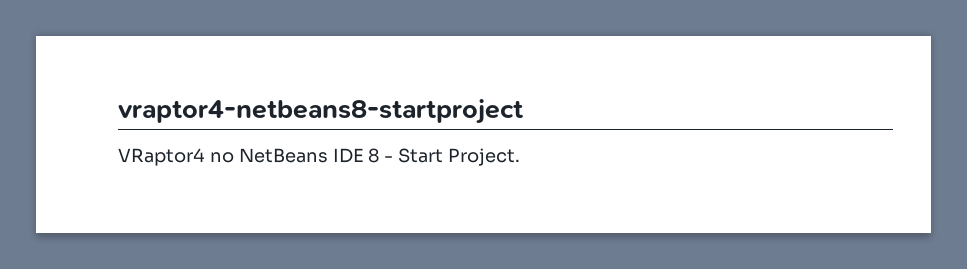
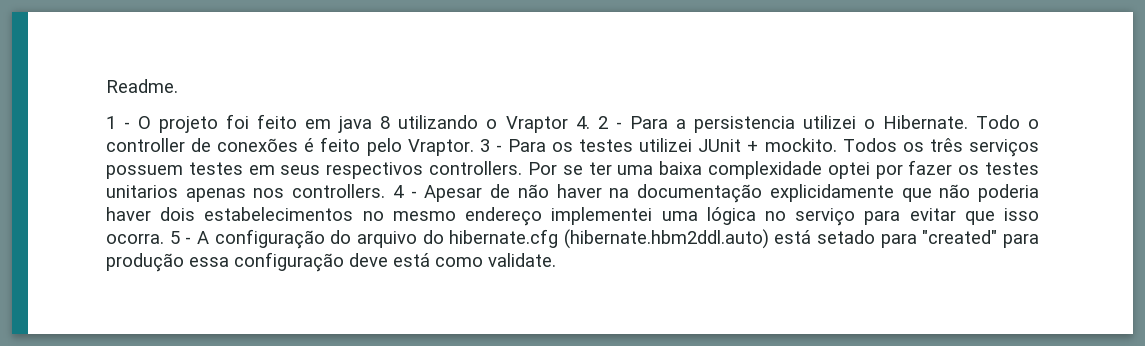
- vraptor4-netbeans8-startproject
- VRaptor4 no NetBeans IDE 8 - Start Project.
+ Readme.
+ 1 - O projeto foi feito em java 8 utilizando o Vraptor 4. 2 - Para a persistencia utilizei o Hibernate. Todo o controller de conexões é feito pelo Vraptor. 3 - Para os testes utilizei JUnit + mockito. Todos os três serviços possuem testes em seus respectivos controllers. Por se ter uma baixa complexidade optei por fazer os testes unitarios apenas nos controllers. 4 - Apesar de não haver na documentação explicidamente que não poderia haver dois estabelecimentos no mesmo endereço implementei uma lógica no serviço para evitar que isso ocorra. 5 - A configuração do arquivo do hibernate.cfg (hibernate.hbm2ddl.auto) está setado para "created" para produção essa configuração deve está como validate.

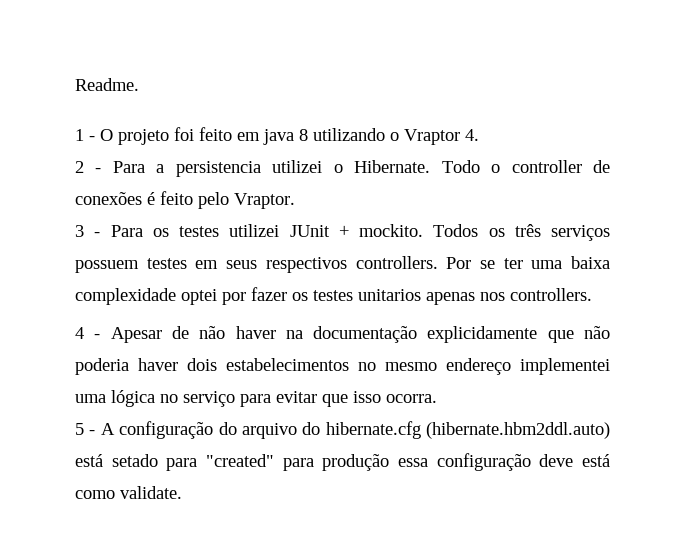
- 1 - O projeto foi feito em java 8 utilizando o Vraptor 4. 2 - Para a persistencia utilizei o Hibernate.
+ 1 - O projeto foi feito em java 8 utilizando o Vraptor 4.
+ 2 - Para a persistencia utilizei o Hibernate.
- Todo o controller de conexões é feito pelo Vraptor. 3 - Para os testes utilizei JUnit + mockito.
+ Todo o controller de conexões é feito pelo Vraptor.
+ 3 - Para os testes utilizei JUnit + mockito.
- Por se ter uma baixa complexidade optei por fazer os testes unitarios apenas nos controllers. 4 - Apesar de não haver na documentação explicidamente que não poderia haver dois estabelecimentos no mesmo endereço implementei uma lógica no serviço para evitar que isso ocorra. 5 - A configuração do arquivo do hibernate.cfg (hibernate.hbm2ddl.auto) está setado para "created" para produção essa configuração deve está como validate.
+ Por se ter uma baixa complexidade optei por fazer os testes unitarios apenas nos controllers.
+ 4 - Apesar de não haver na documentação explicidamente que não poderia haver dois estabelecimentos no mesmo endereço implementei uma lógica no serviço para evitar que isso ocorra.
+ 5 - A configuração do arquivo do hibernate.cfg (hibernate.hbm2ddl.auto) está setado para "created" para produção essa configuração deve está como validate.

